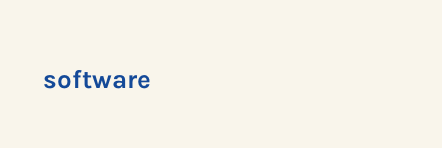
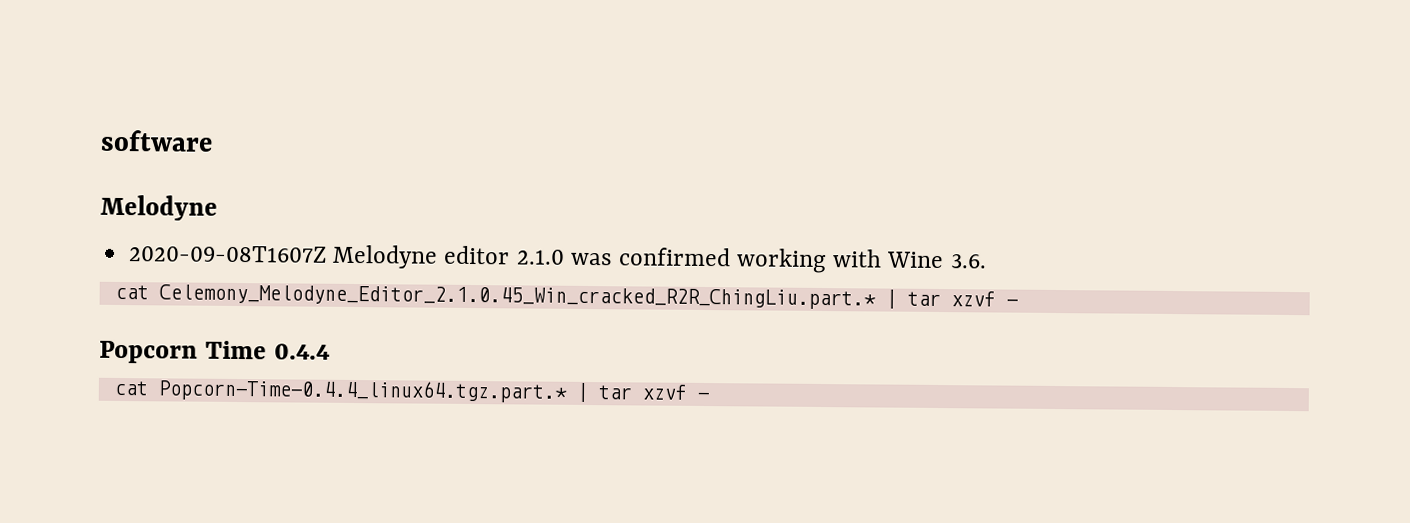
  software
+ Melodyne
+ 2020-09-08T1607Z Melodyne editor 2.1.0 was confirmed working with Wine 3.6.
+ cat Celemony_Melodyne_Editor_2.1.0.45_Win_cracked_R2R_ChingLiu.part.* | tar xzvf -
+ Popcorn Time 0.4.4
+ cat Popcorn-Time-0.4.4_linux64.tgz.part.* | tar xzvf -

